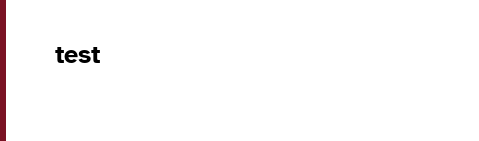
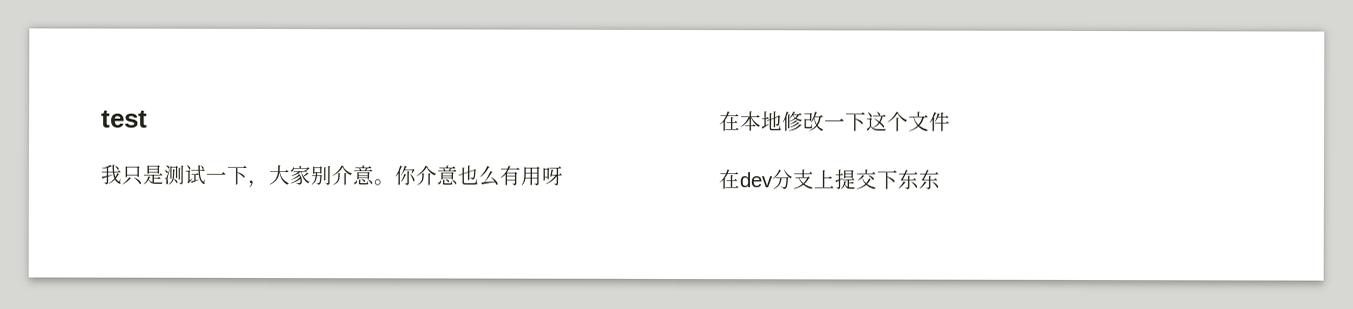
+ 我只是测试一下，大家别介意。你介意也么有用呀
+ 在本地修改一下这个文件
+ 在dev分支上提交下东东

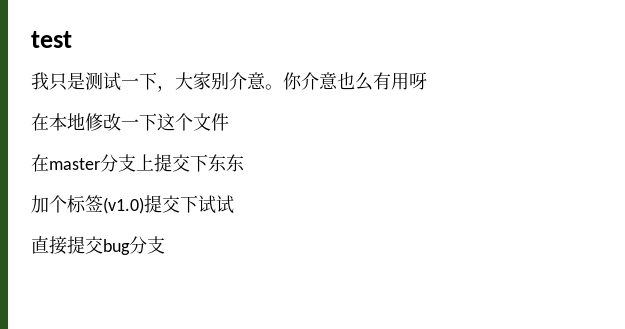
- 在dev分支上提交下东东
+ 在master分支上提交下东东
+ 加个标签(v1.0)提交下试试
+ 直接提交bug分支

